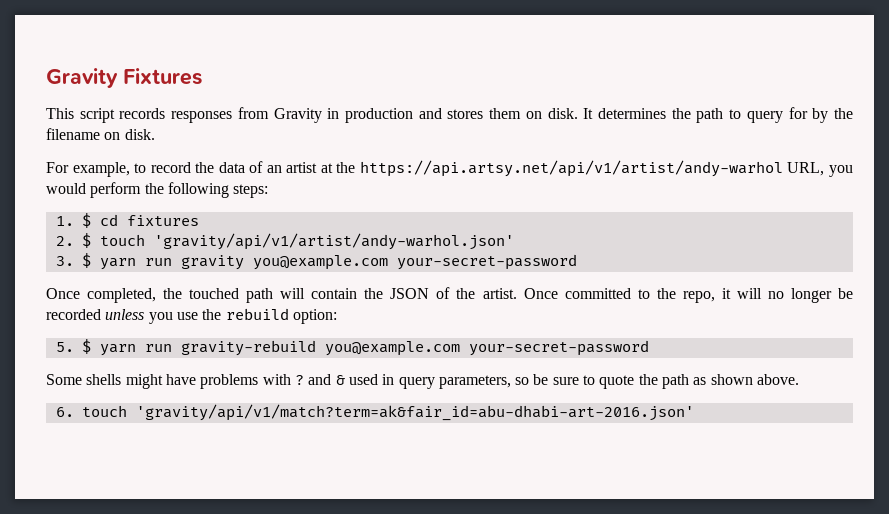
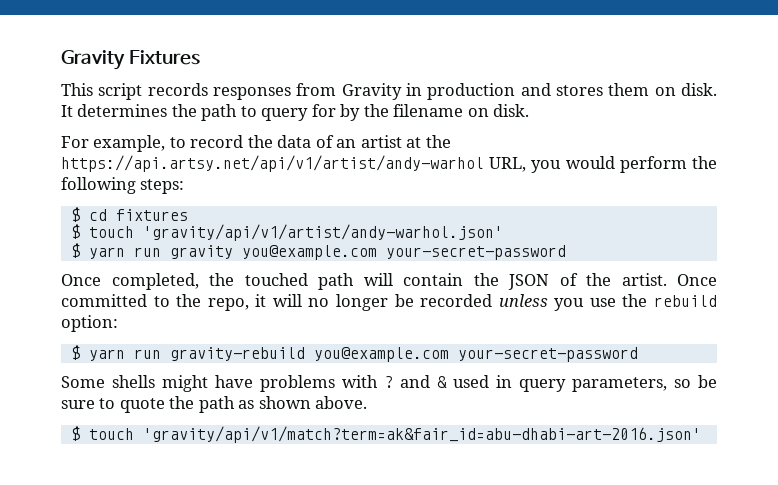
- 1. $ cd fixtures
+ $ cd fixtures
- 2. $ touch 'gravity/api/v1/artist/andy-warhol.json'
+ $ touch 'gravity/api/v1/artist/andy-warhol.json'
- 3. $ yarn run gravity you@example.com your-secret-password
+ $ yarn run gravity you@example.com your-secret-password
- 5. $ yarn run gravity-rebuild you@example.com your-secret-password
+ $ yarn run gravity-rebuild you@example.com your-secret-password
- 6. touch 'gravity/api/v1/match?term=ak&fair_id=abu-dhabi-art-2016.json'
+ $ touch 'gravity/api/v1/match?term=ak&fair_id=abu-dhabi-art-2016.json'

